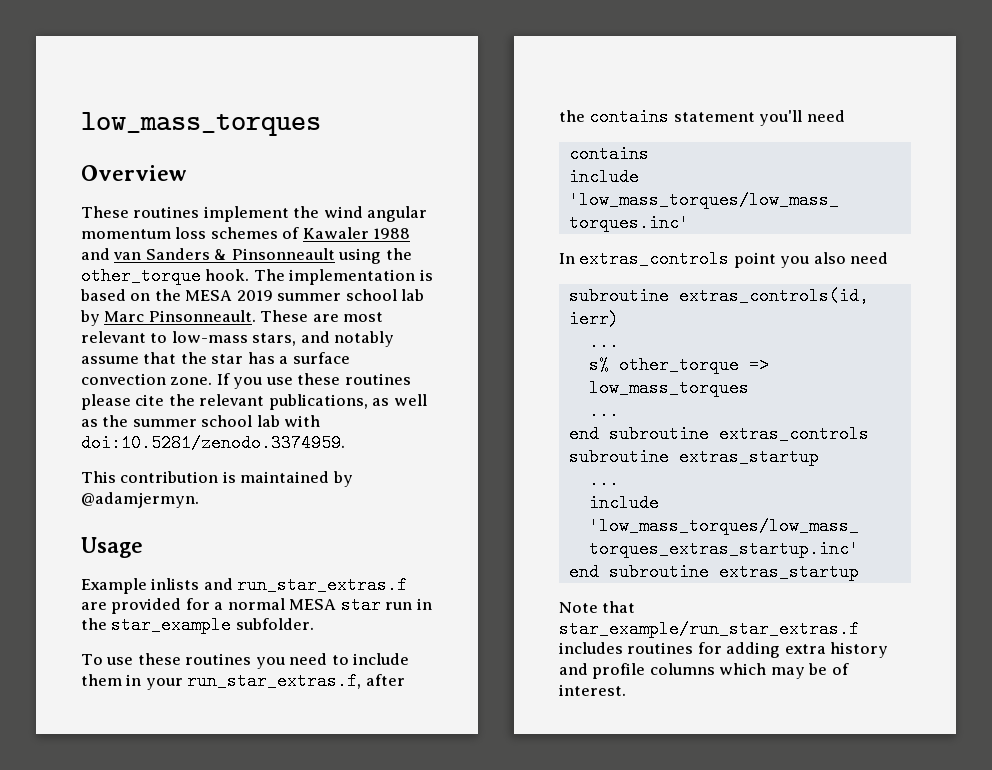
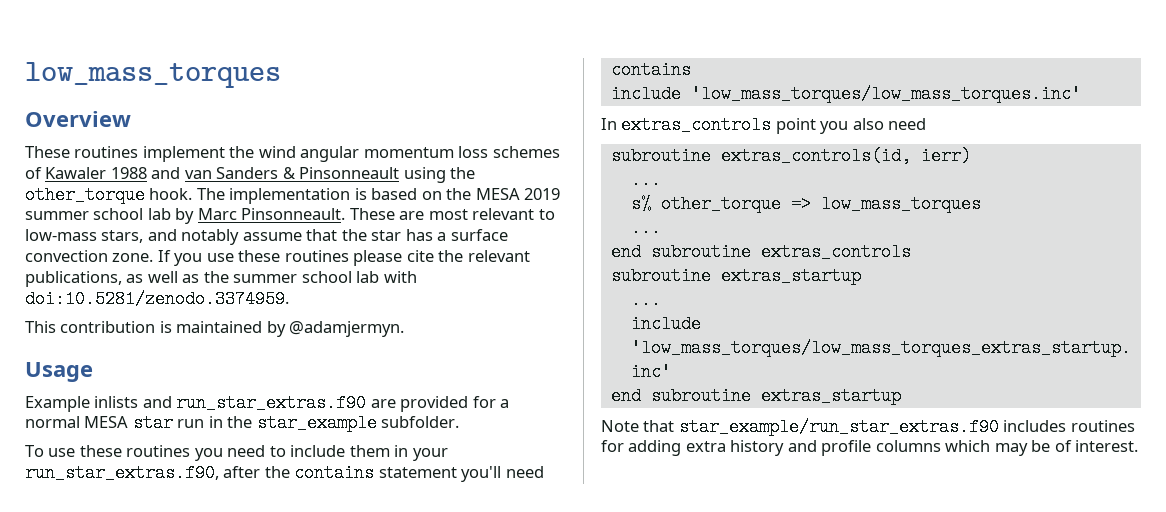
- Example inlists and run_star_extras.f are provided for a normal MESA star run in the star_example subfolder.
+ Example inlists and run_star_extras.f90 are provided for a normal MESA star run in the star_example subfolder.
- To use these routines you need to include them in your run_star_extras.f, after the contains statement you'll need
+ To use these routines you need to include them in your run_star_extras.f90, after the contains statement you'll need
- Note that star_example/run_star_extras.f includes routines for adding extra history and profile columns which may be of interest.
+ Note that star_example/run_star_extras.f90 includes routines for adding extra history and profile columns which may be of interest.

